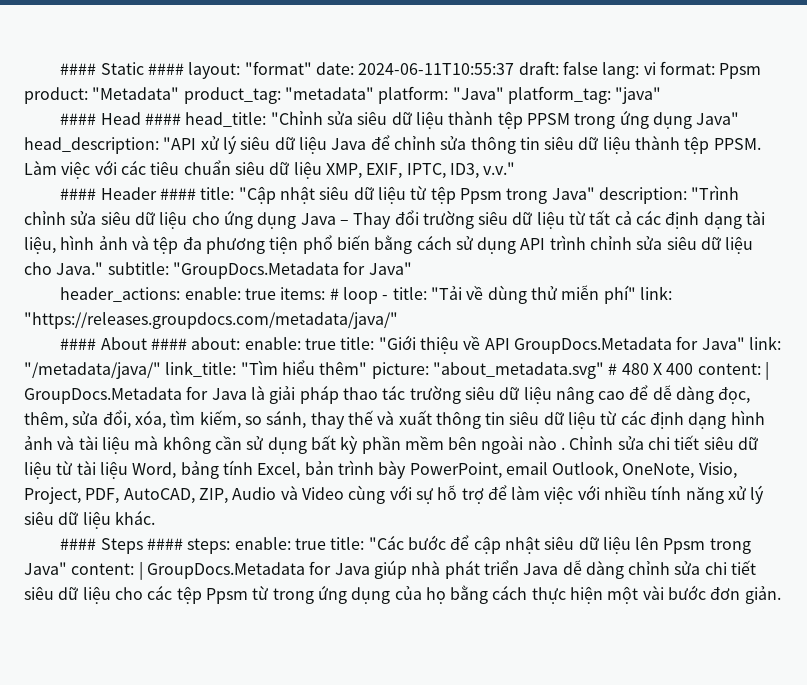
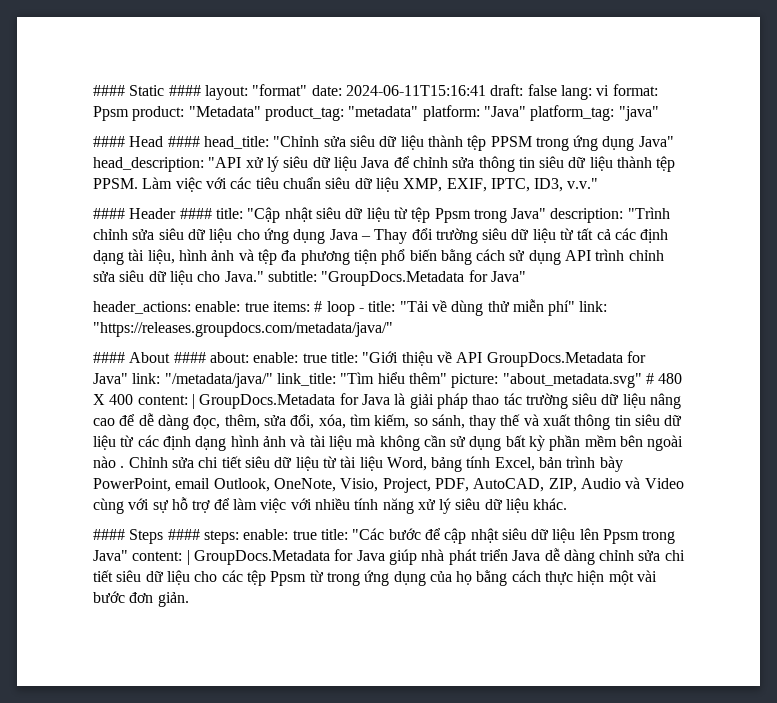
- #### Static #### layout: "format" date: 2024-06-11T10:55:37 draft: false lang: vi format: Ppsm product: "Metadata" product_tag: "metadata" platform: "Java" platform_tag: "java"
+ #### Static #### layout: "format" date: 2024-06-11T15:16:41 draft: false lang: vi format: Ppsm product: "Metadata" product_tag: "metadata" platform: "Java" platform_tag: "java"

